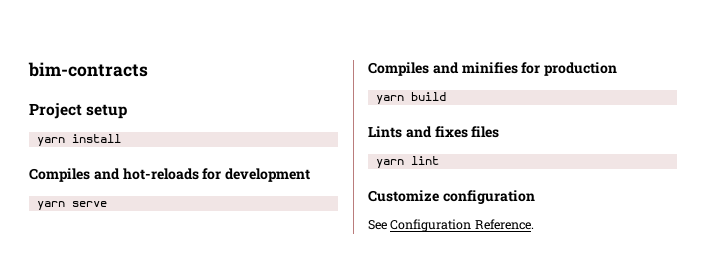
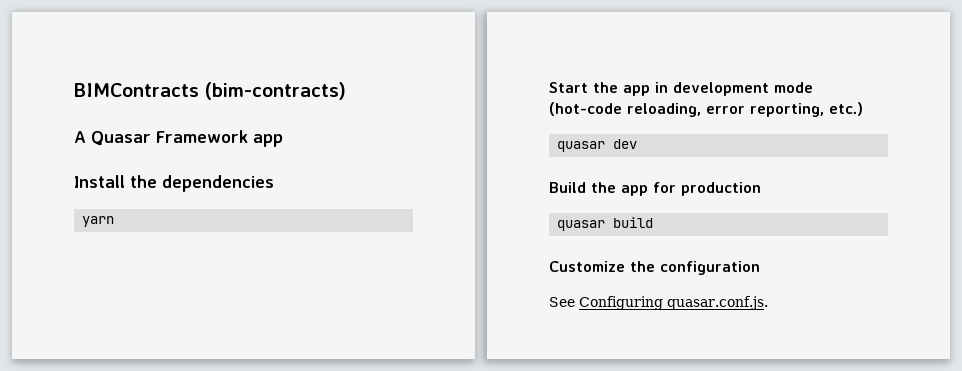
- bim-contracts
- Project setup
- yarn install
- Compiles and hot-reloads for development
- yarn serve
- Compiles and minifies for production
+ BIMContracts (bim-contracts)
+ A Quasar Framework app
+ Install the dependencies
+ yarn
+ Start the app in development mode (hot-code reloading, error reporting, etc.)
+ quasar dev
+ Build the app for production
- yarn build
+ quasar build
- Lints and fixes files
- yarn lint
- Customize configuration
+ Customize the configuration
- See Configuration Reference.
+ See Configuring quasar.conf.js.

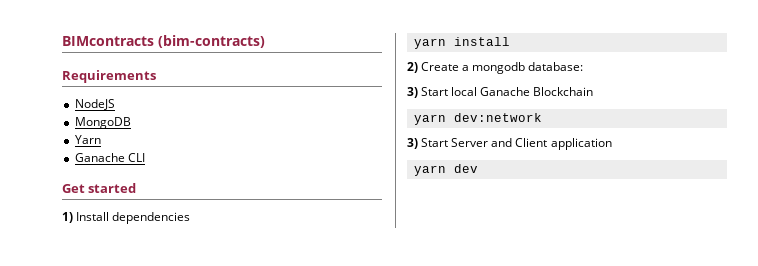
- BIMContracts (bim-contracts)
+ BIMcontracts (bim-contracts)
- A Quasar Framework app
- Install the dependencies
- yarn
- Start the app in development mode (hot-code reloading, error reporting, etc.)
- quasar dev
- Build the app for production
- quasar build
- Customize the configuration
- See Configuring quasar.conf.js.
+ Requirements
+ NodeJS
+ MongoDB
+ Yarn
+ Ganache CLI
+ Get started
+ 1) Install dependencies
+ yarn install
+ 2) Create a mongodb database:
+ 3) Start local Ganache Blockchain
+ yarn dev:network
+ 3) Start Server and Client application
+ yarn dev

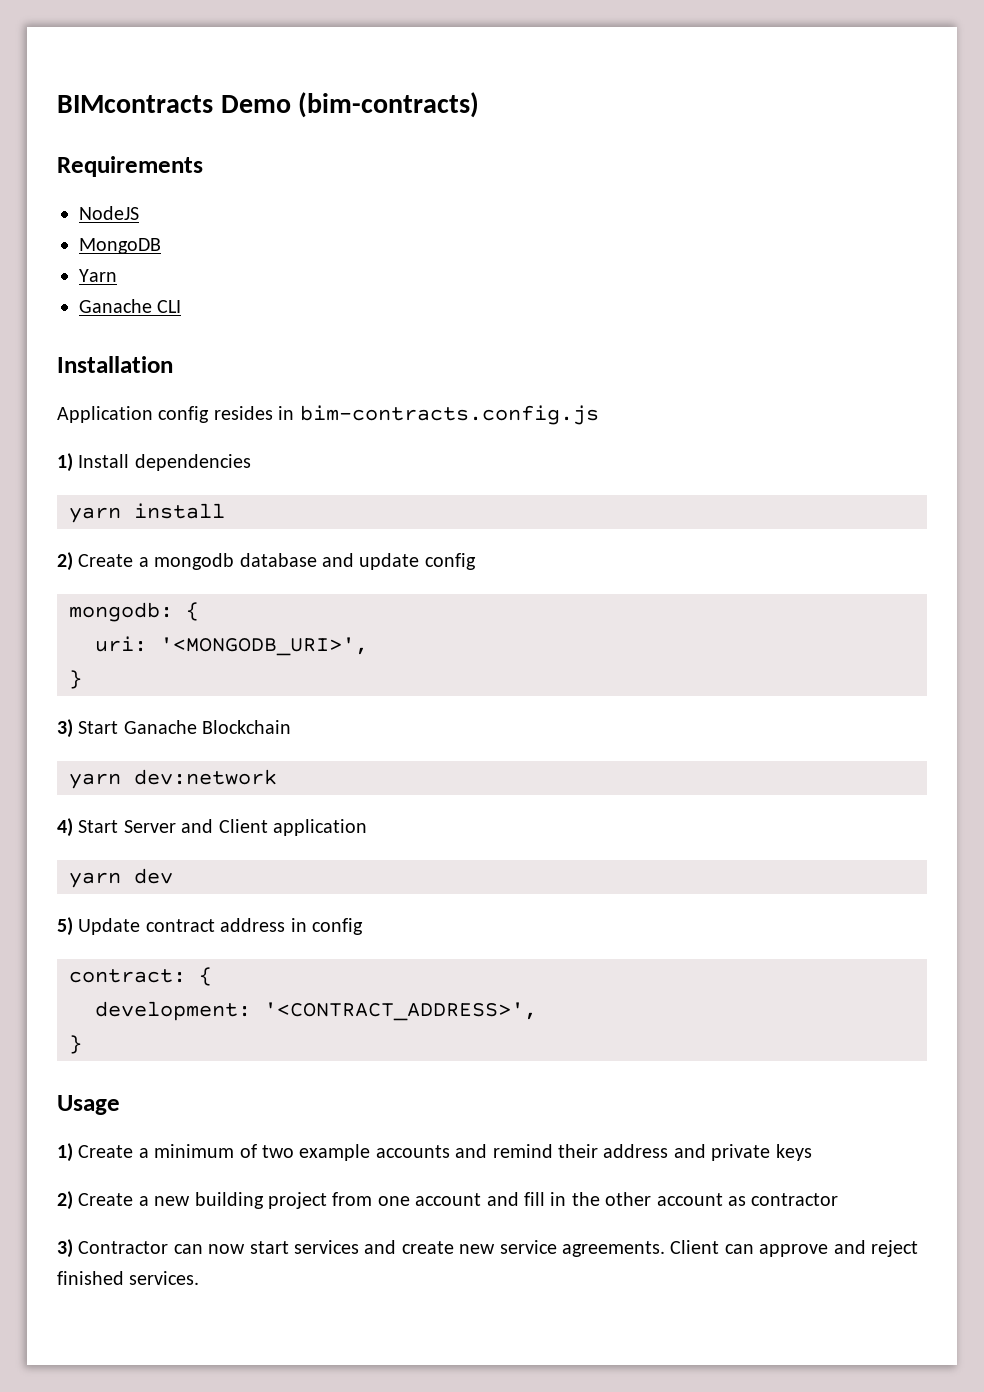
- BIMcontracts (bim-contracts)
+ BIMcontracts Demo (bim-contracts)
- Get started
+ Installation
+ Application config resides in bim-contracts.config.js
- 2) Create a mongodb database:
- 3) Start local Ganache Blockchain
+ 2) Create a mongodb database and update config
+ mongodb: {
+ uri: '<MONGODB_URI>',
+ }
+ 3) Start Ganache Blockchain
- 3) Start Server and Client application
+ 4) Start Server and Client application
+ 5) Update contract address in config
+ contract: {
+ development: '<CONTRACT_ADDRESS>',
+ }
+ Usage
+ 1) Create a minimum of two example accounts and remind their address and private keys
+ 2) Create a new building project from one account and fill in the other account as contractor
+ 3) Contractor can now start services and create new service agreements. Client can approve and reject finished services.

